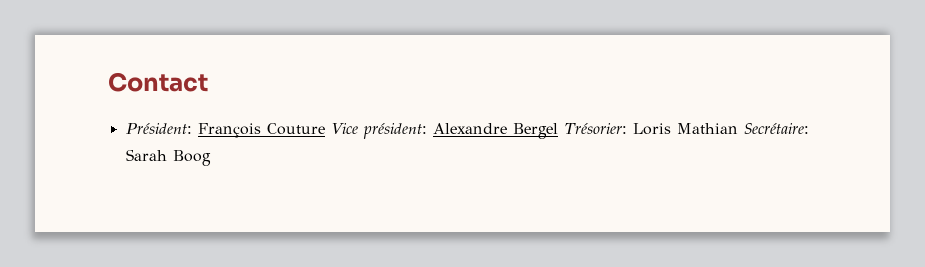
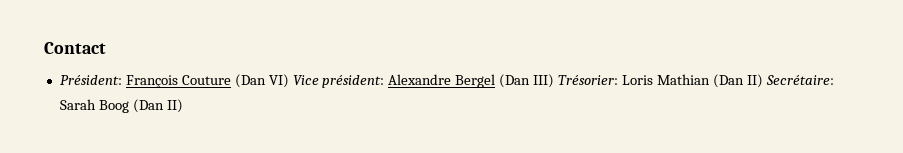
- Président: François Couture Vice président: Alexandre Bergel Trésorier: Loris Mathian Secrétaire: Sarah Boog
+ Président: François Couture (Dan VI) Vice président: Alexandre Bergel (Dan III) Trésorier: Loris Mathian (Dan II) Secrétaire: Sarah Boog (Dan II)

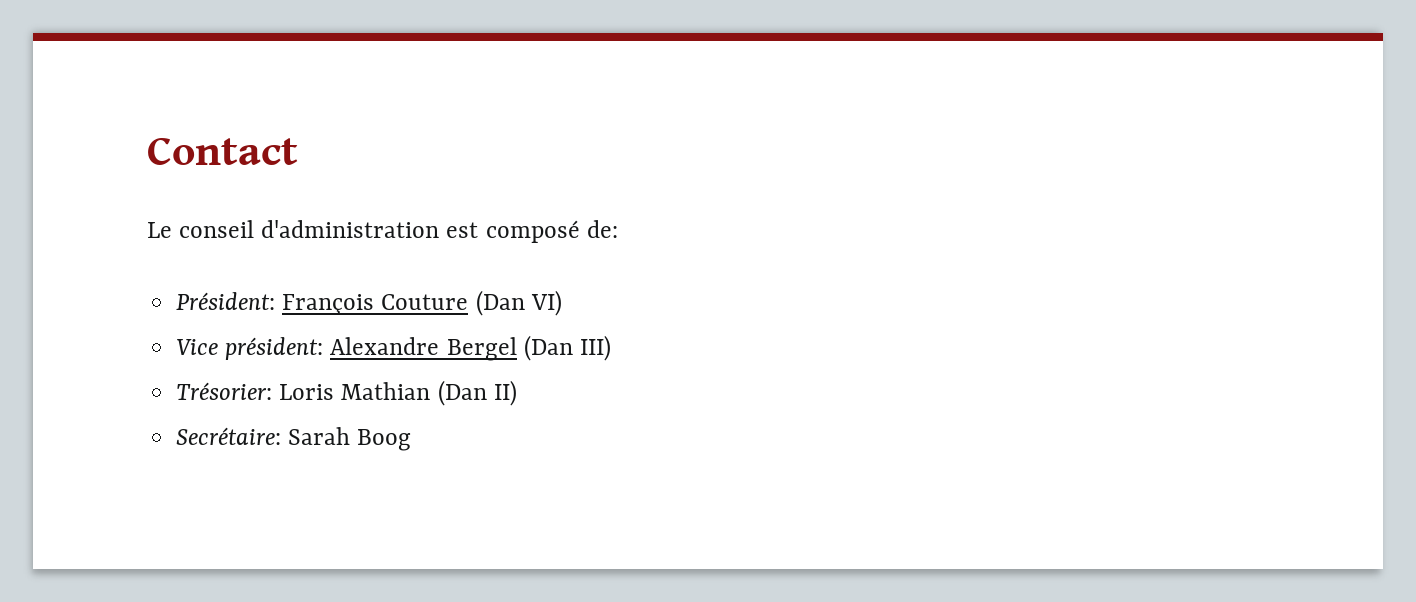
+ Le conseil d'administration est composé de:
- Président: François Couture (Dan VI) Vice président: Alexandre Bergel (Dan III) Trésorier: Loris Mathian (Dan II) Secrétaire: Sarah Boog (Dan II)
+ Président: François Couture (Dan VI)
+ Vice président: Alexandre Bergel (Dan III)
+ Trésorier: Loris Mathian (Dan II)
+ Secrétaire: Sarah Boog

